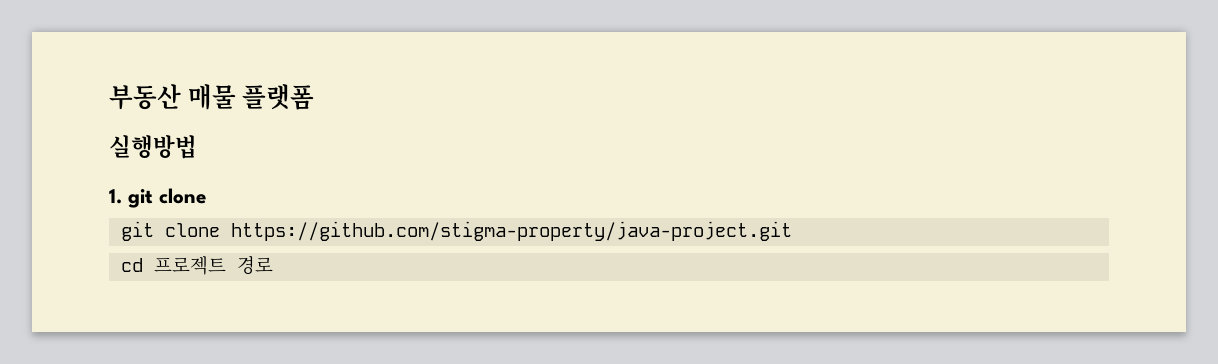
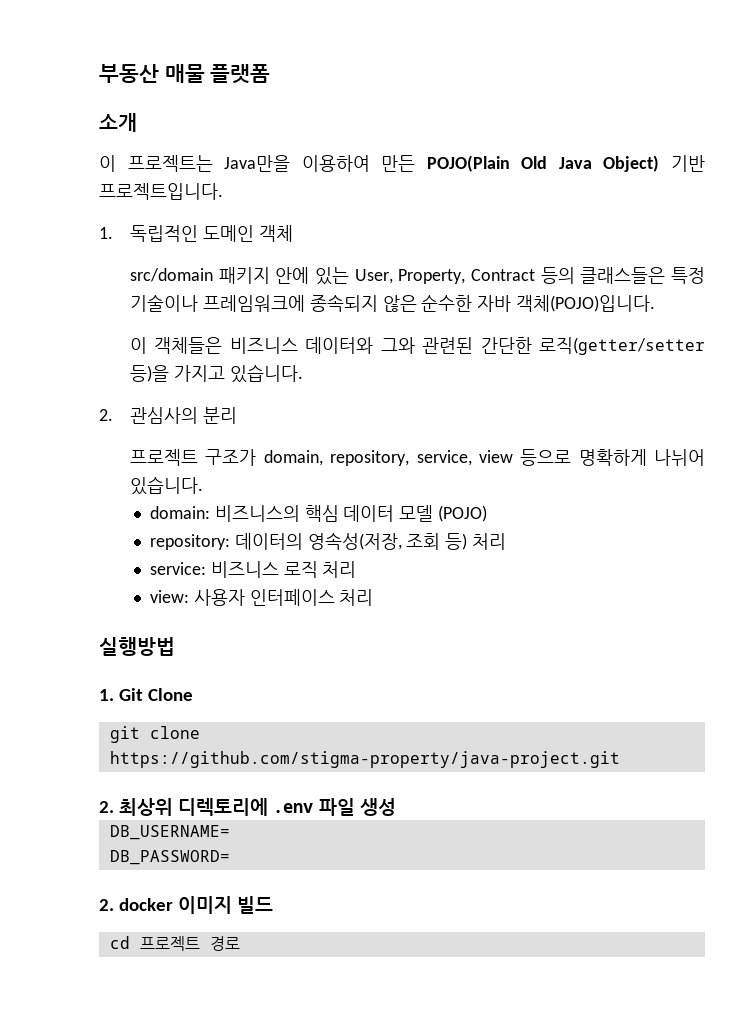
+ 소개
+ 이 프로젝트는 Java만을 이용하여 만든 POJO(Plain Old Java Object) 기반 프로젝트입니다.
+ 1. 독립적인 도메인 객체
+ src/domain 패키지 안에 있는 User, Property, Contract 등의 클래스들은 특정 기술이나 프레임워크에 종속되지 않은 순수한 자바 객체(POJO)입니다.
+ 이 객체들은 비즈니스 데이터와 그와 관련된 간단한 로직(getter/setter 등)을 가지고 있습니다.
+ 2. 관심사의 분리
+ 프로젝트 구조가 domain, repository, service, view 등으로 명확하게 나뉘어 있습니다.
+ domain: 비즈니스의 핵심 데이터 모델 (POJO)
+ repository: 데이터의 영속성(저장, 조회 등) 처리
+ service: 비즈니스 로직 처리
+ view: 사용자 인터페이스 처리
- 1. git clone
+ 1. Git Clone
+ 2. 최상위 디렉토리에 .env 파일 생성
+ DB_USERNAME=
+ DB_PASSWORD=
+ 2. docker 이미지 빌드

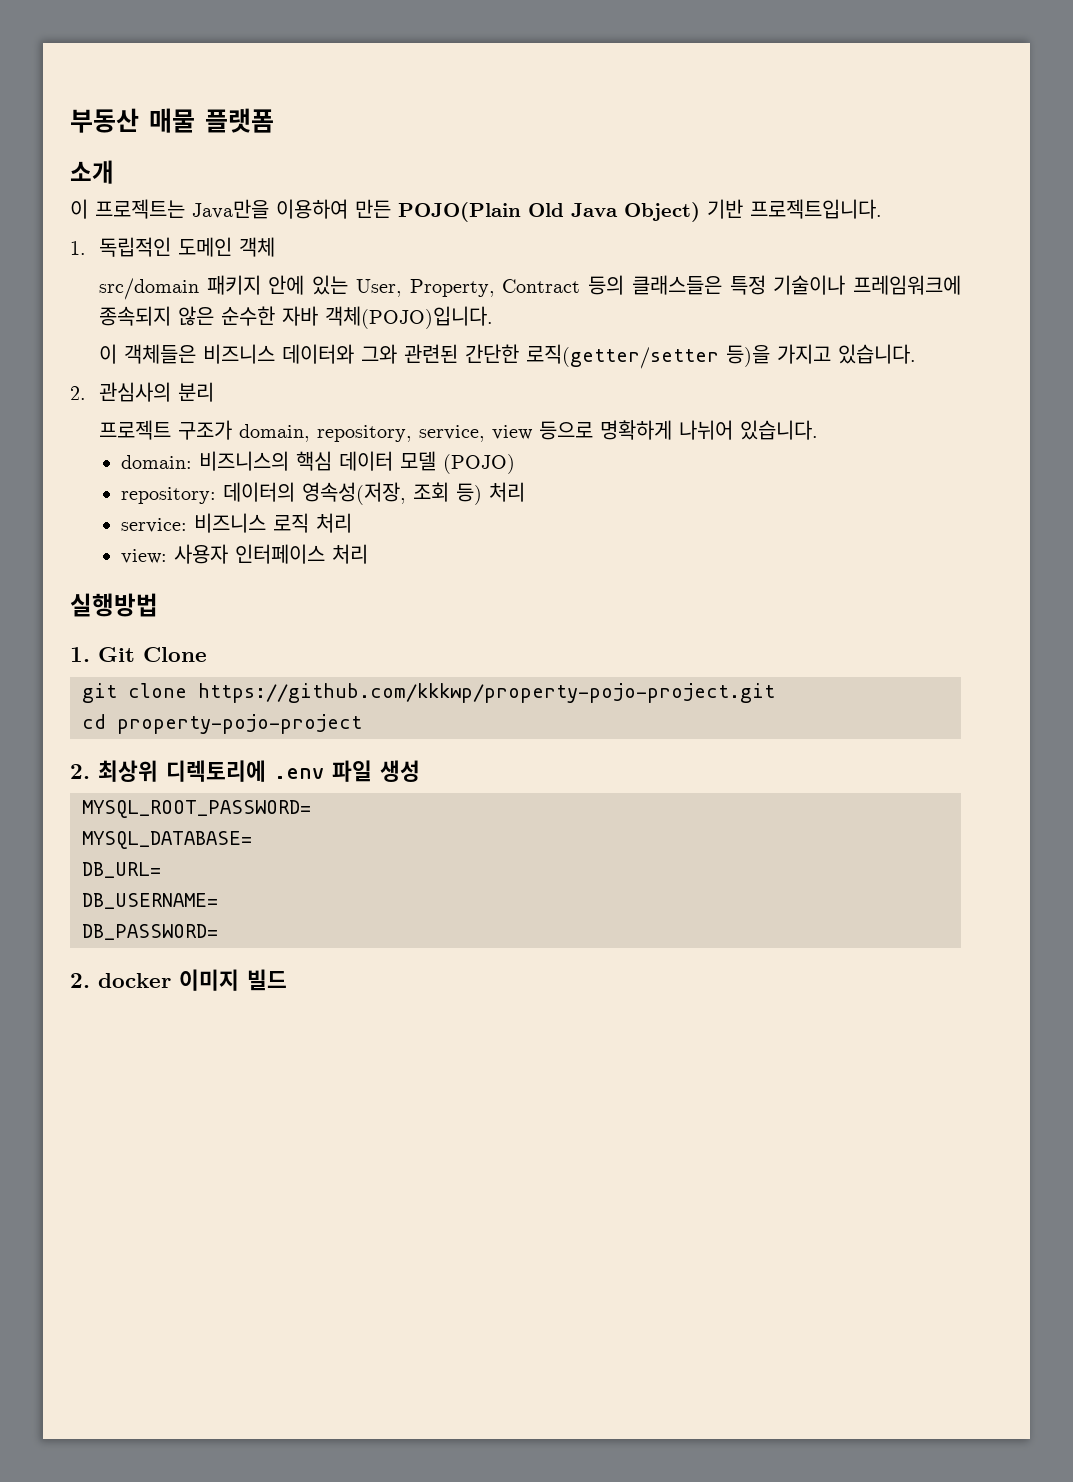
- git clone https://github.com/stigma-property/java-project.git
+ git clone https://github.com/kkkwp/property-pojo-project.git
+ cd property-pojo-project
+ MYSQL_ROOT_PASSWORD=
+ MYSQL_DATABASE=
+ DB_URL=
- cd 프로젝트 경로

